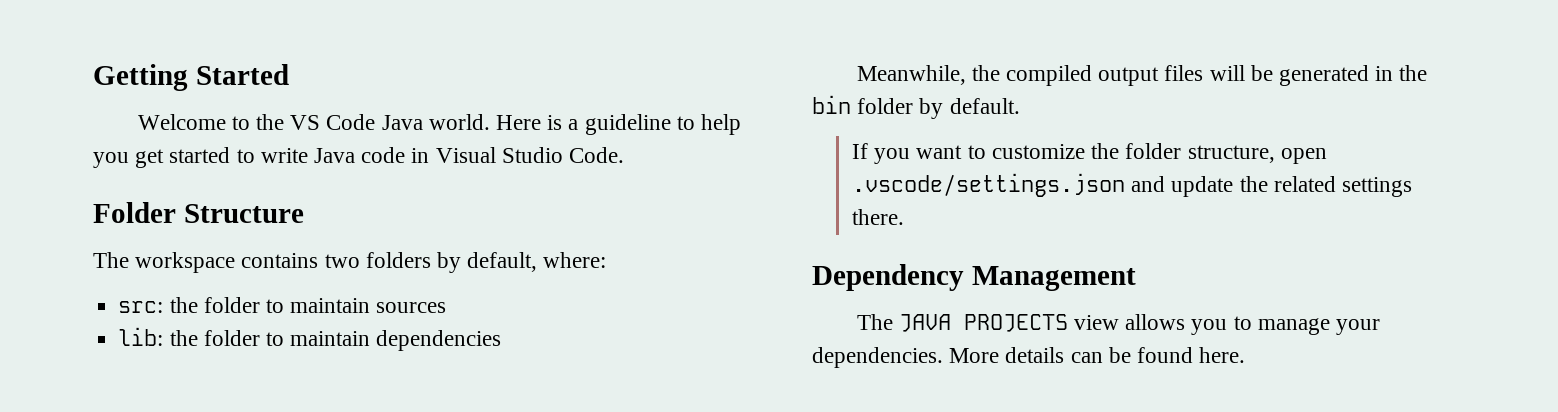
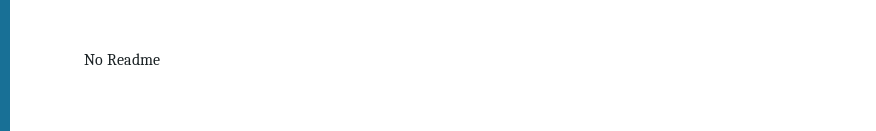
- Getting Started
- Welcome to the VS Code Java world. Here is a guideline to help you get started to write Java code in Visual Studio Code.
- Folder Structure
- The workspace contains two folders by default, where:
- src: the folder to maintain sources
- lib: the folder to maintain dependencies
- Meanwhile, the compiled output files will be generated in the bin folder by default.
- If you want to customize the folder structure, open .vscode/settings.json and update the related settings there.
- Dependency Management
- The JAVA PROJECTS view allows you to manage your dependencies. More details can be found here.
+ No Readme

